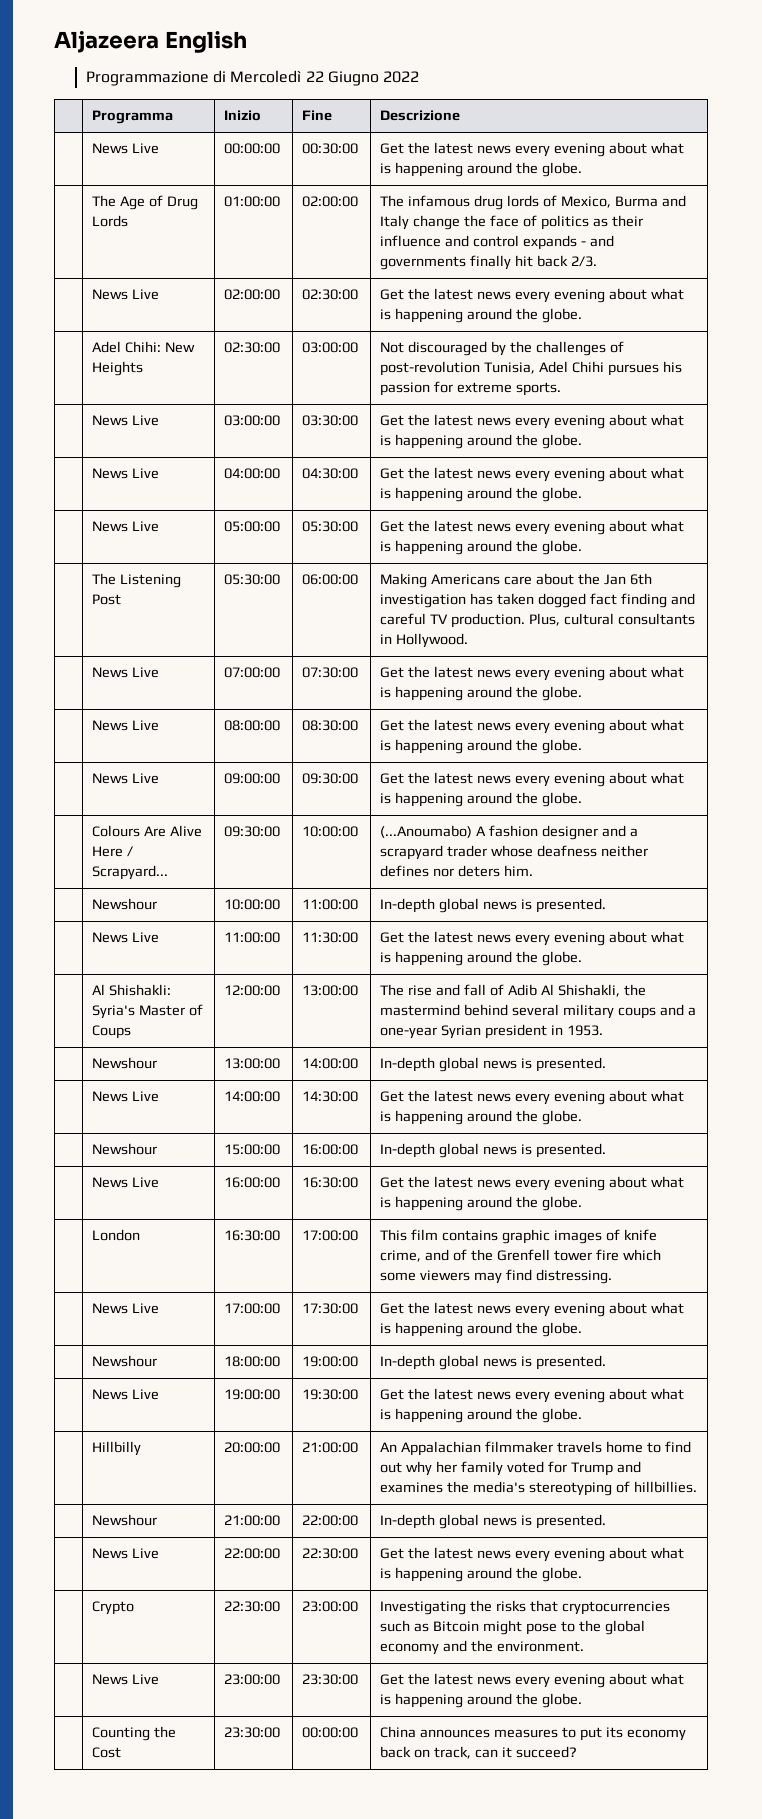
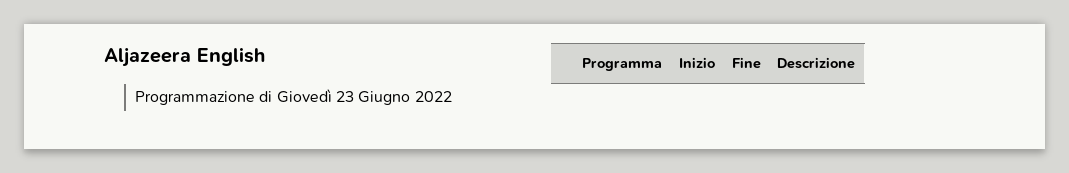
- Programmazione di Mercoledì 22 Giugno 2022
+ Programmazione di Giovedì 23 Giugno 2022
- | News Live | 00:00:00 | 00:30:00 | Get the latest news every evening about what is happening around the globe.
- | The Age of Drug Lords | 01:00:00 | 02:00:00 | The infamous drug lords of Mexico, Burma and Italy change the face of politics as their influence and control expands - and governments finally hit back 2/3.
- | News Live | 02:00:00 | 02:30:00 | Get the latest news every evening about what is happening around the globe.
- | Adel Chihi: New Heights | 02:30:00 | 03:00:00 | Not discouraged by the challenges of post-revolution Tunisia, Adel Chihi pursues his passion for extreme sports.
- | News Live | 03:00:00 | 03:30:00 | Get the latest news every evening about what is happening around the globe.
- | News Live | 04:00:00 | 04:30:00 | Get the latest news every evening about what is happening around the globe.
- | News Live | 05:00:00 | 05:30:00 | Get the latest news every evening about what is happening around the globe.
- | The Listening Post | 05:30:00 | 06:00:00 | Making Americans care about the Jan 6th investigation has taken dogged fact finding and careful TV production. Plus, cultural consultants in Hollywood.
- | News Live | 07:00:00 | 07:30:00 | Get the latest news every evening about what is happening around the globe.
- | News Live | 08:00:00 | 08:30:00 | Get the latest news every evening about what is happening around the globe.
- | News Live | 09:00:00 | 09:30:00 | Get the latest news every evening about what is happening around the globe.
- | Colours Are Alive Here / Scrapyard... | 09:30:00 | 10:00:00 | (...Anoumabo) A fashion designer and a scrapyard trader whose deafness neither defines nor deters him.
- | Newshour | 10:00:00 | 11:00:00 | In-depth global news is presented.
- | News Live | 11:00:00 | 11:30:00 | Get the latest news every evening about what is happening around the globe.
- | Al Shishakli: Syria's Master of Coups | 12:00:00 | 13:00:00 | The rise and fall of Adib Al Shishakli, the mastermind behind several military coups and a one-year Syrian president in 1953.
- | Newshour | 13:00:00 | 14:00:00 | In-depth global news is presented.
- | News Live | 14:00:00 | 14:30:00 | Get the latest news every evening about what is happening around the globe.
- | Newshour | 15:00:00 | 16:00:00 | In-depth global news is presented.
- | News Live | 16:00:00 | 16:30:00 | Get the latest news every evening about what is happening around the globe.
- | London | 16:30:00 | 17:00:00 | This film contains graphic images of knife crime, and of the Grenfell tower fire which some viewers may find distressing.
- | News Live | 17:00:00 | 17:30:00 | Get the latest news every evening about what is happening around the globe.
- | Newshour | 18:00:00 | 19:00:00 | In-depth global news is presented.
- | News Live | 19:00:00 | 19:30:00 | Get the latest news every evening about what is happening around the globe.
- | Hillbilly | 20:00:00 | 21:00:00 | An Appalachian filmmaker travels home to find out why her family voted for Trump and examines the media's stereotyping of hillbillies.
- | Newshour | 21:00:00 | 22:00:00 | In-depth global news is presented.
- | News Live | 22:00:00 | 22:30:00 | Get the latest news every evening about what is happening around the globe.
- | Crypto | 22:30:00 | 23:00:00 | Investigating the risks that cryptocurrencies such as Bitcoin might pose to the global economy and the environment.
- | News Live | 23:00:00 | 23:30:00 | Get the latest news every evening about what is happening around the globe.
- | Counting the Cost | 23:30:00 | 00:00:00 | China announces measures to put its economy back on track, can it succeed?

